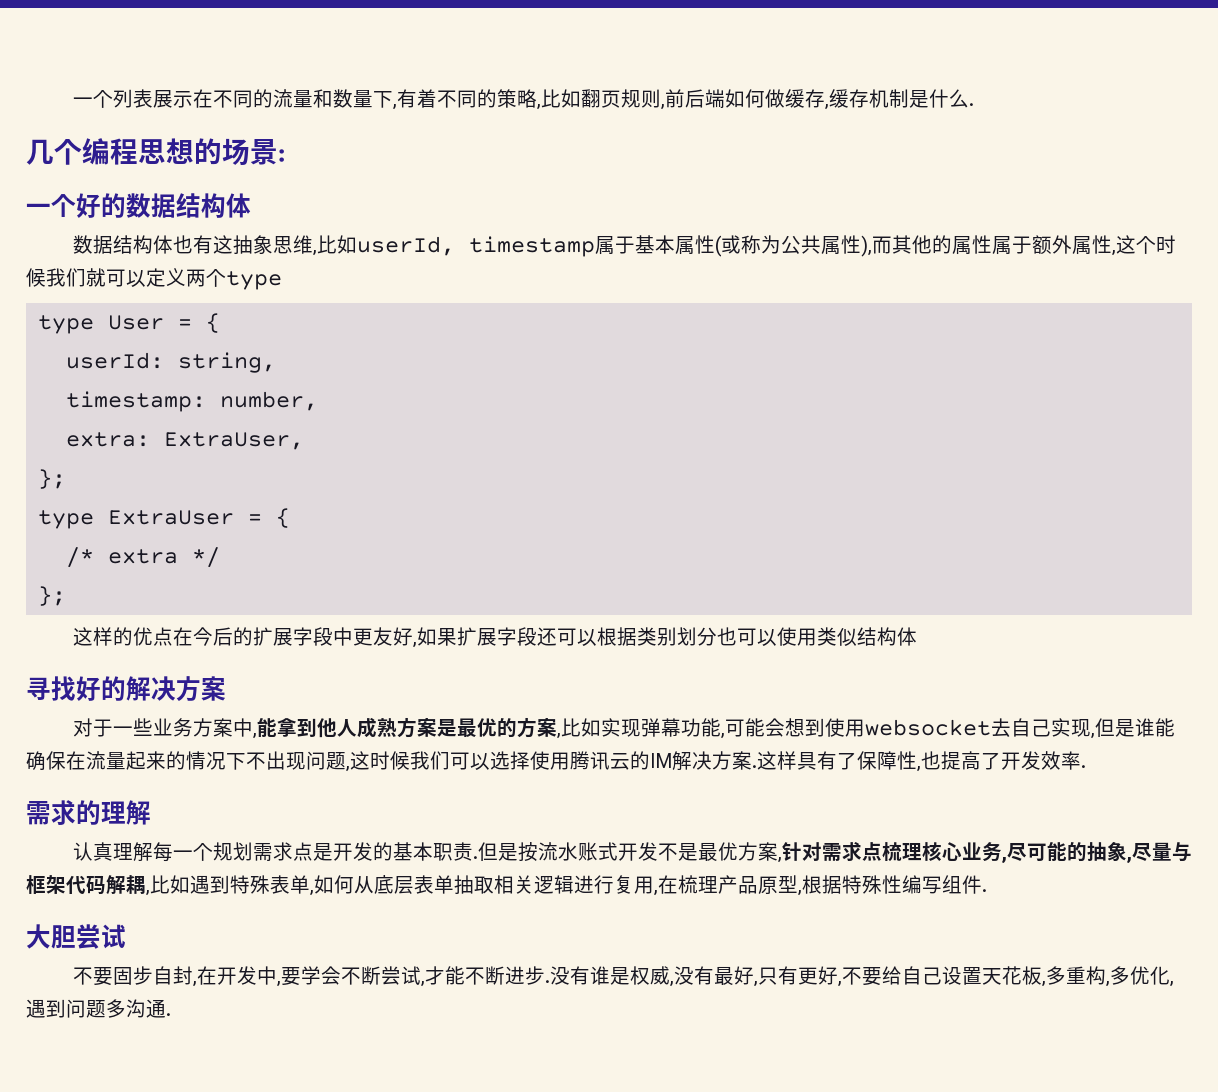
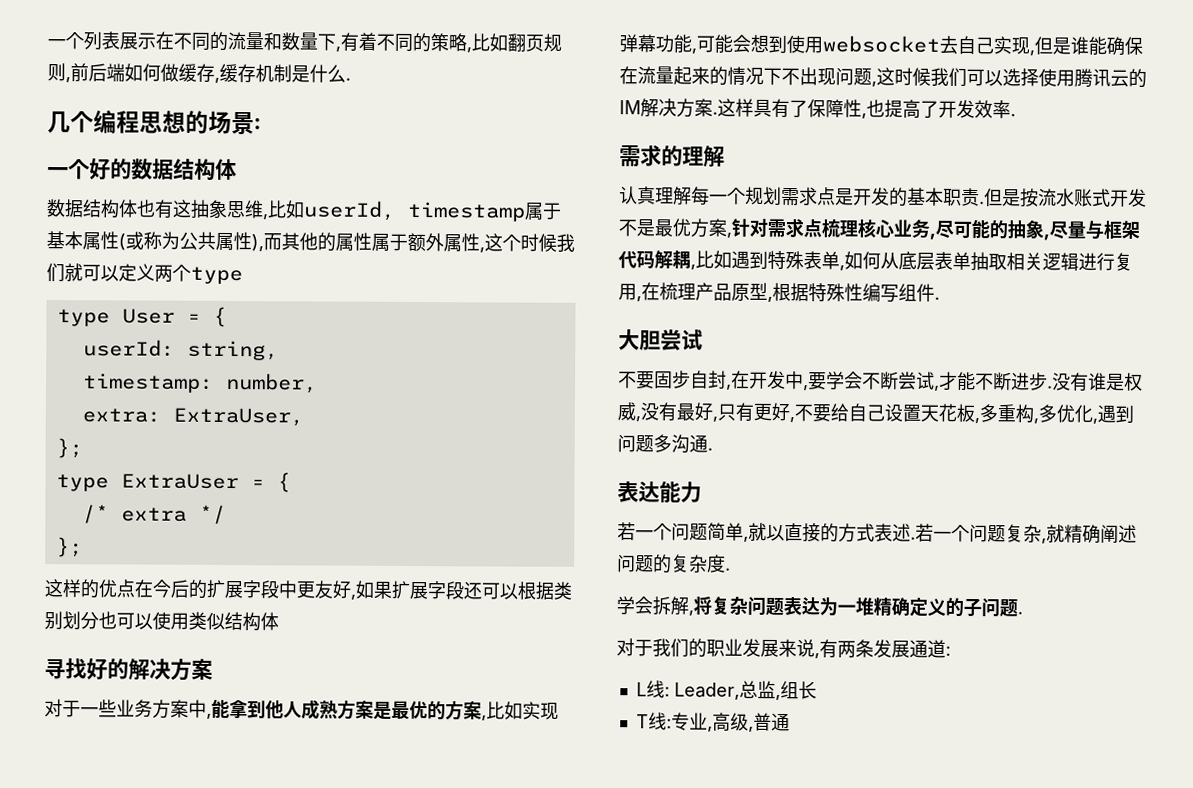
+ 表达能力
+ 若一个问题简单,就以直接的方式表述.若一个问题复杂,就精确阐述问题的复杂度.
+ 学会拆解,将复杂问题表达为一堆精确定义的子问题.
+ 对于我们的职业发展来说,有两条发展通道:
+ L线: Leader,总监,组长
+ T线:专业,高级,普通

